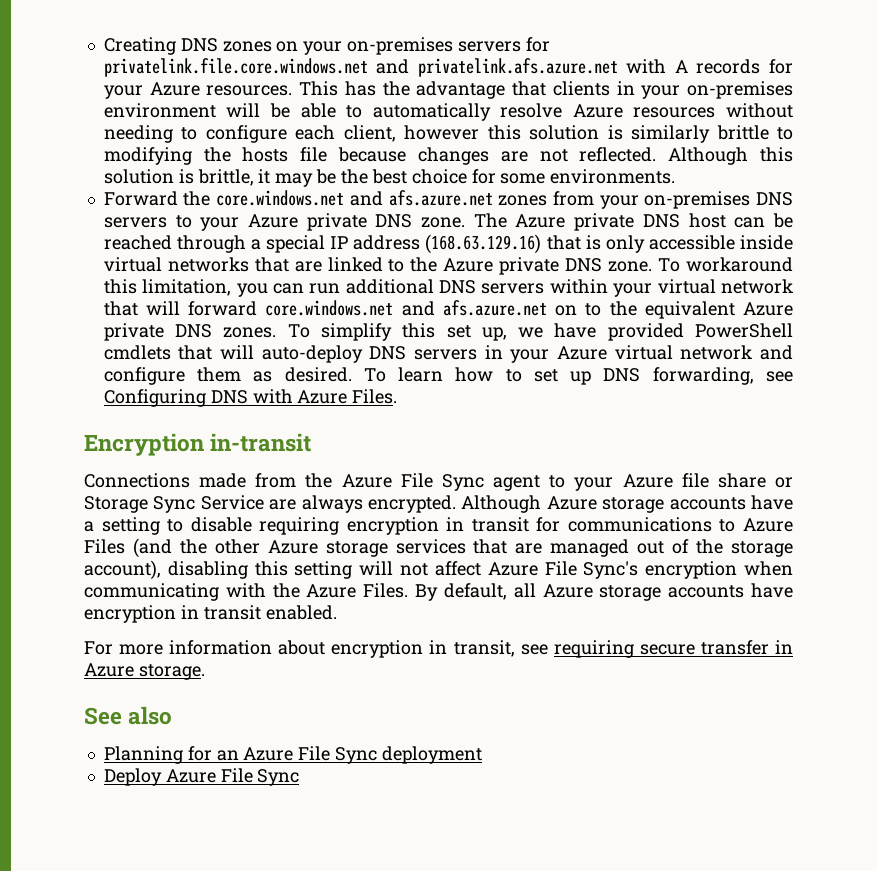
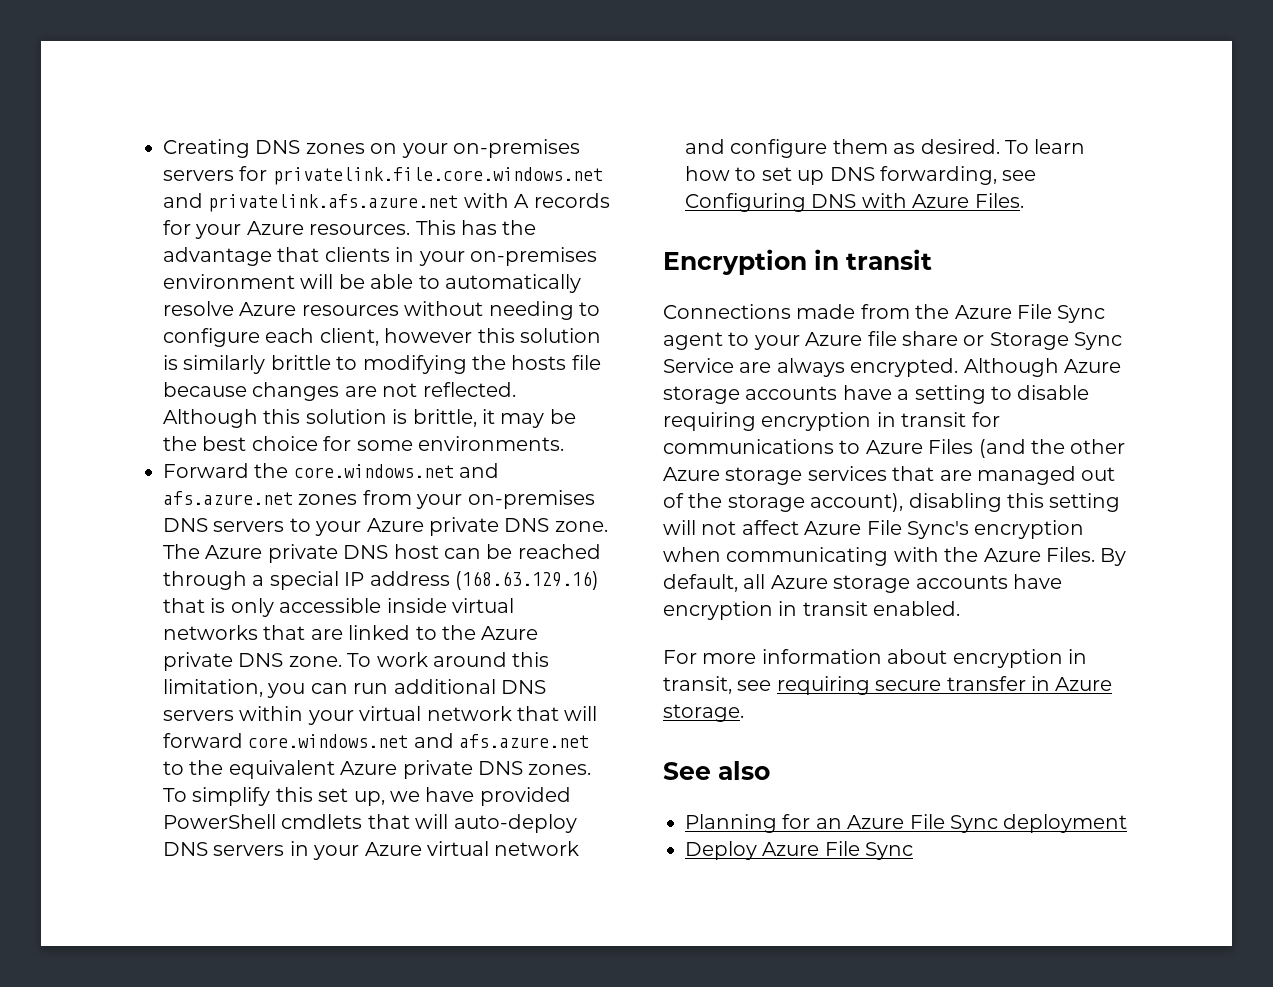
- To workaround this limitation, you can run additional DNS servers within your virtual network that will forward core.windows.net and afs.azure.net on to the equivalent Azure private DNS zones.
+ To work around this limitation, you can run additional DNS servers within your virtual network that will forward core.windows.net and afs.azure.net to the equivalent Azure private DNS zones.
- Encryption in-transit
+ Encryption in transit

